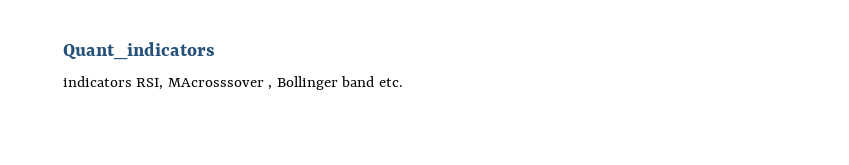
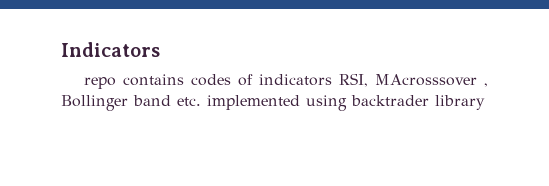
- Quant_indicators
- indicators RSI, MAcrosssover , Bollinger band etc.
+ Indicators
+ repo contains codes of indicators RSI, MAcrosssover , Bollinger band etc. implemented using backtrader library

